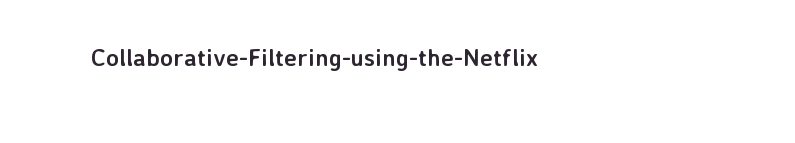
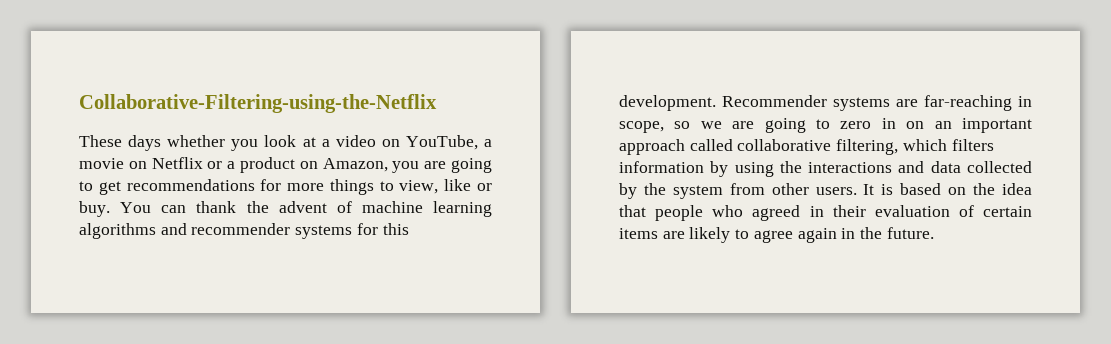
+ These days whether you look at a video on YouTube, a movie on Netflix or a product on Amazon, you are going to get recommendations for more things to view, like or buy. You can thank the advent of machine learning algorithms and recommender systems for this development. Recommender systems are far-reaching in scope, so we are going to zero in on an important approach called collaborative filtering, which filters information by using the interactions and data collected by the system from other users. It is based on the idea that people who agreed in their evaluation of certain items are likely to agree again in the future.

